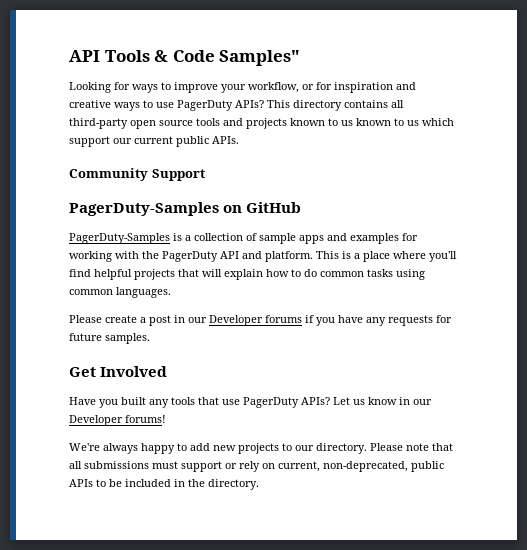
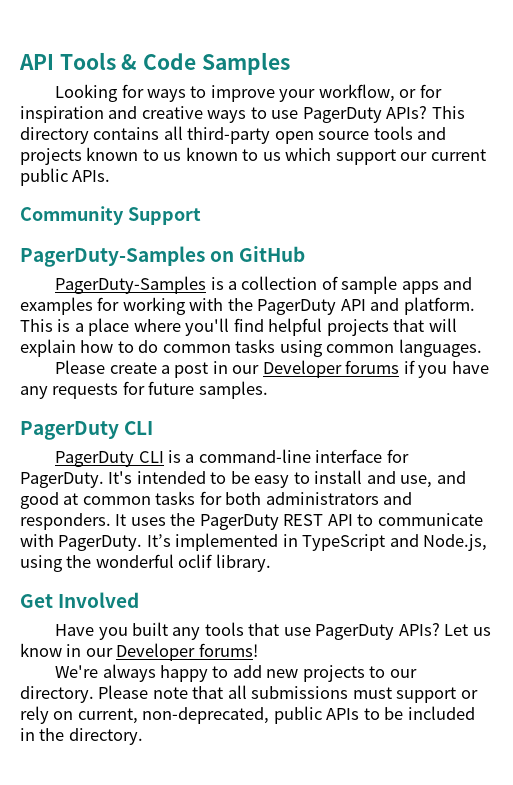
- API Tools & Code Samples"
+ API Tools & Code Samples
  Please create a post in our Developer forums if you have any requests for future samples.
+ PagerDuty CLI
+ PagerDuty CLI is a command-line interface for PagerDuty. It's intended to be easy to install and use, and good at common tasks for both administrators and responders. It uses the PagerDuty REST API to communicate with PagerDuty. It’s implemented in TypeScript and Node.js, using the wonderful oclif library.

